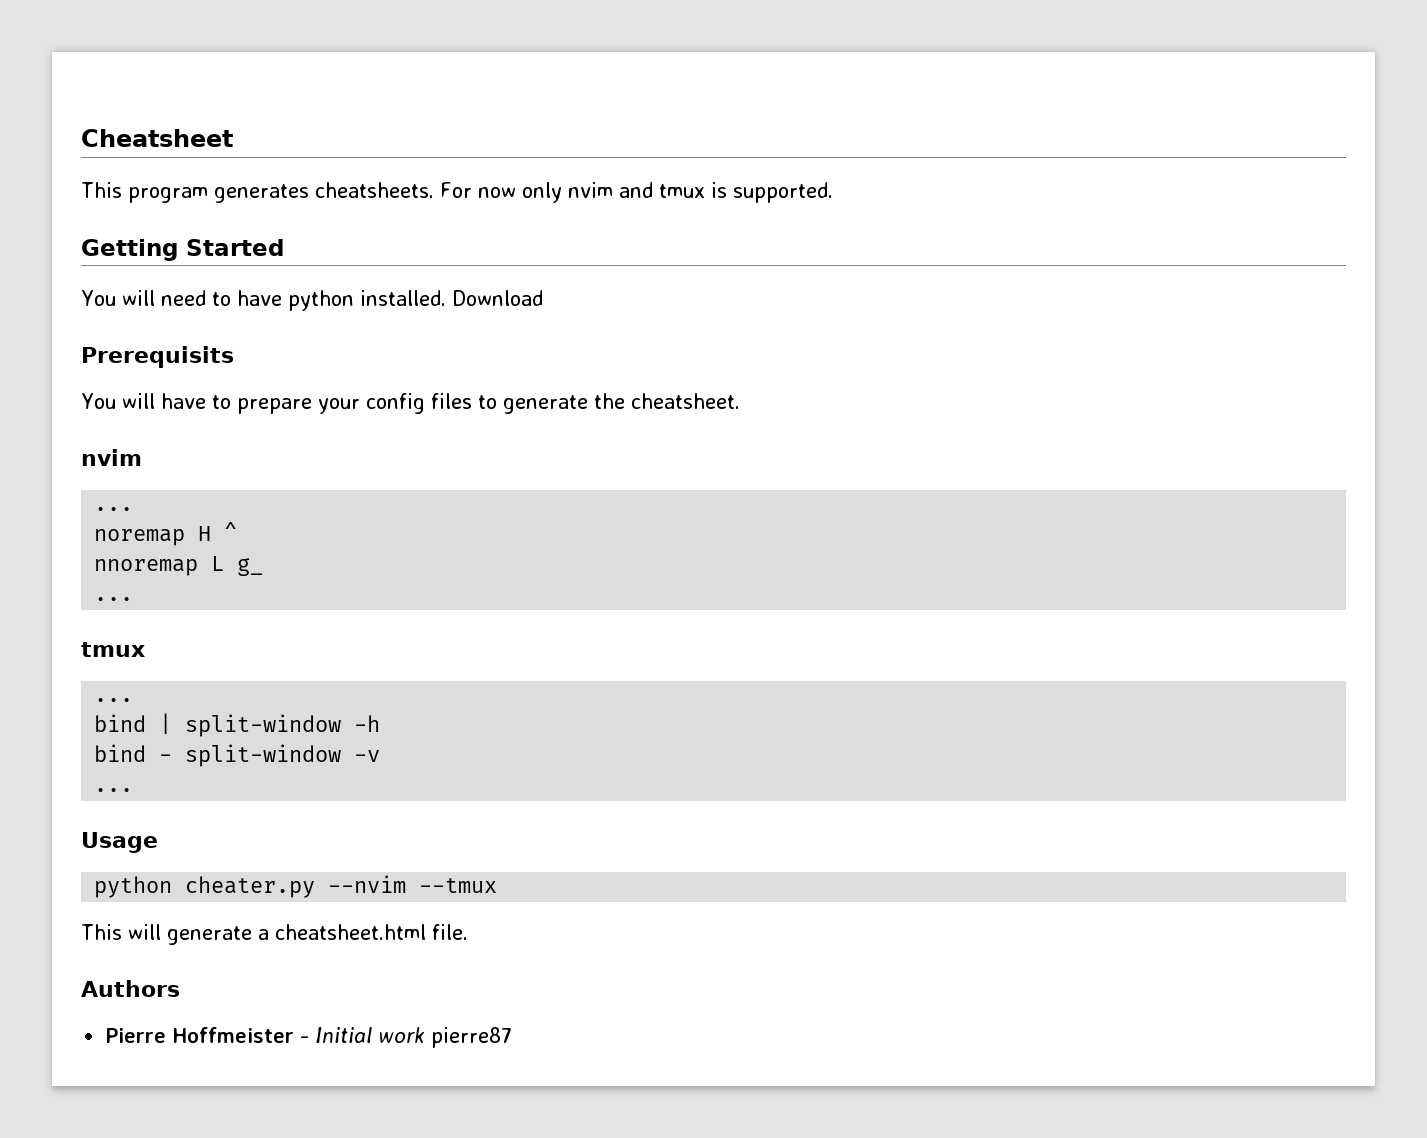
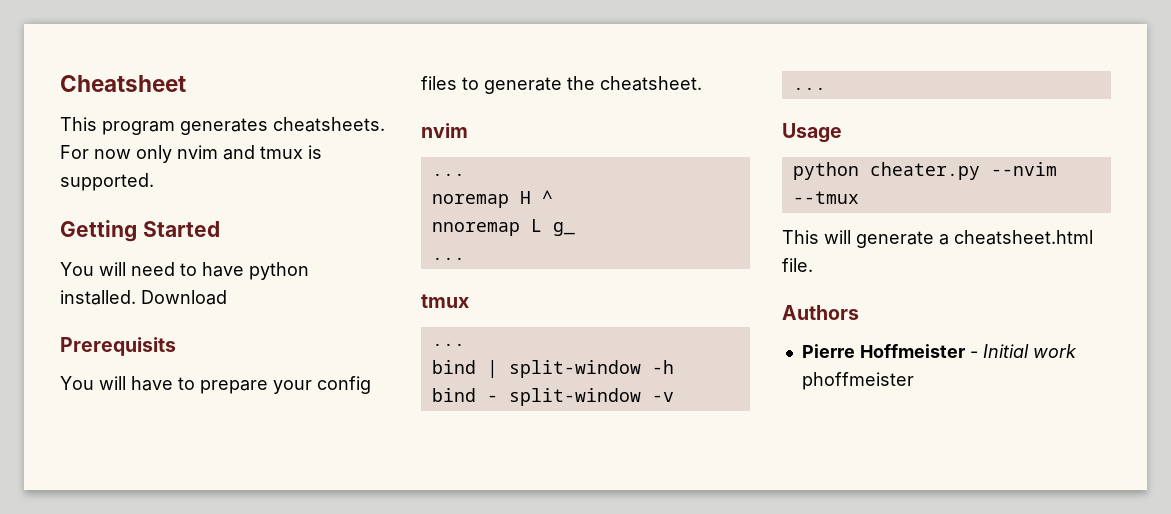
- Pierre Hoffmeister - Initial work pierre87
+ Pierre Hoffmeister - Initial work phoffmeister

